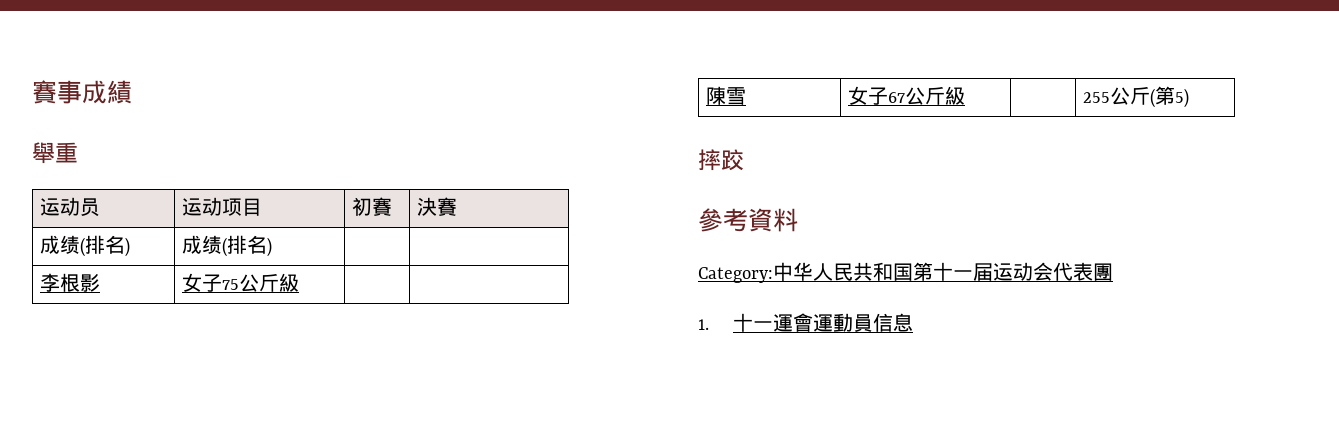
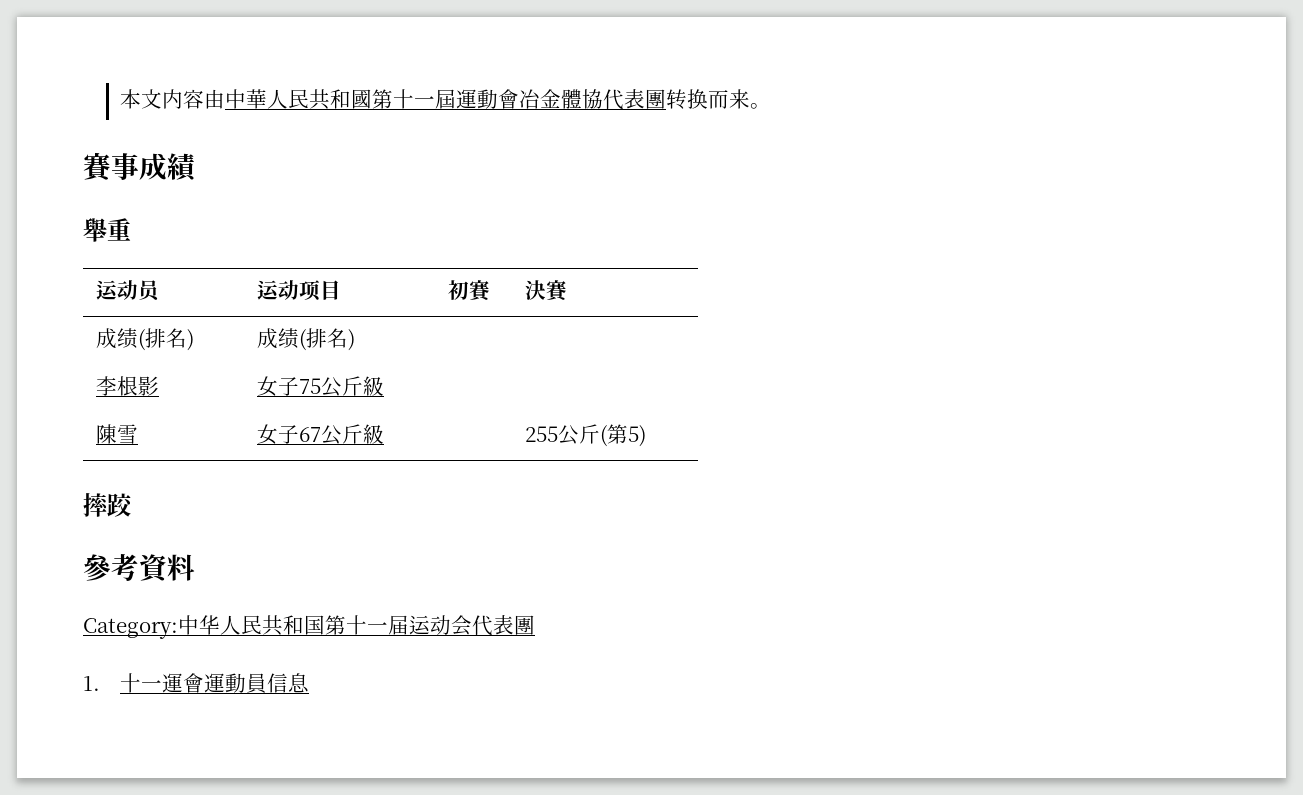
+ 本文内容由中華人民共和國第十一屆運動會冶金體協代表團转换而来。

